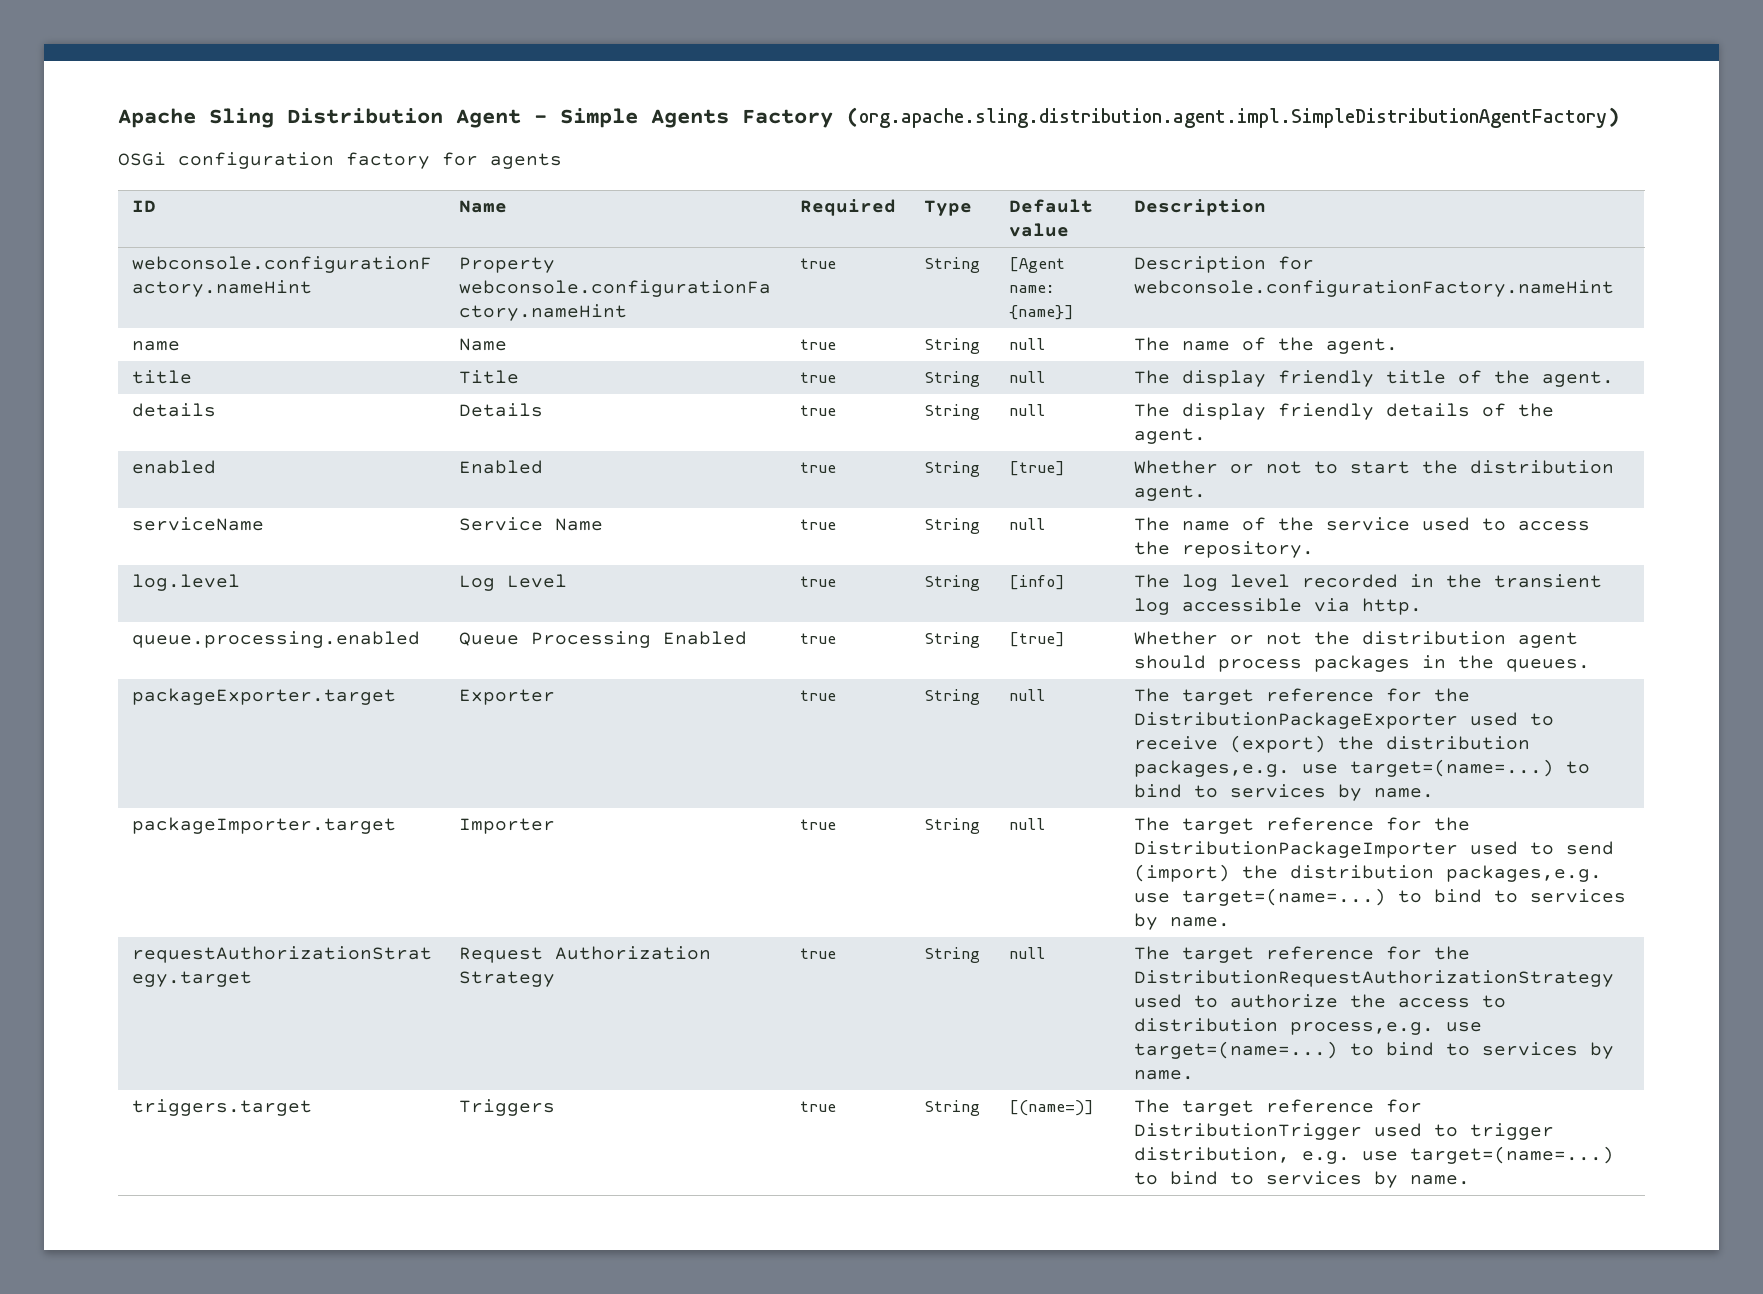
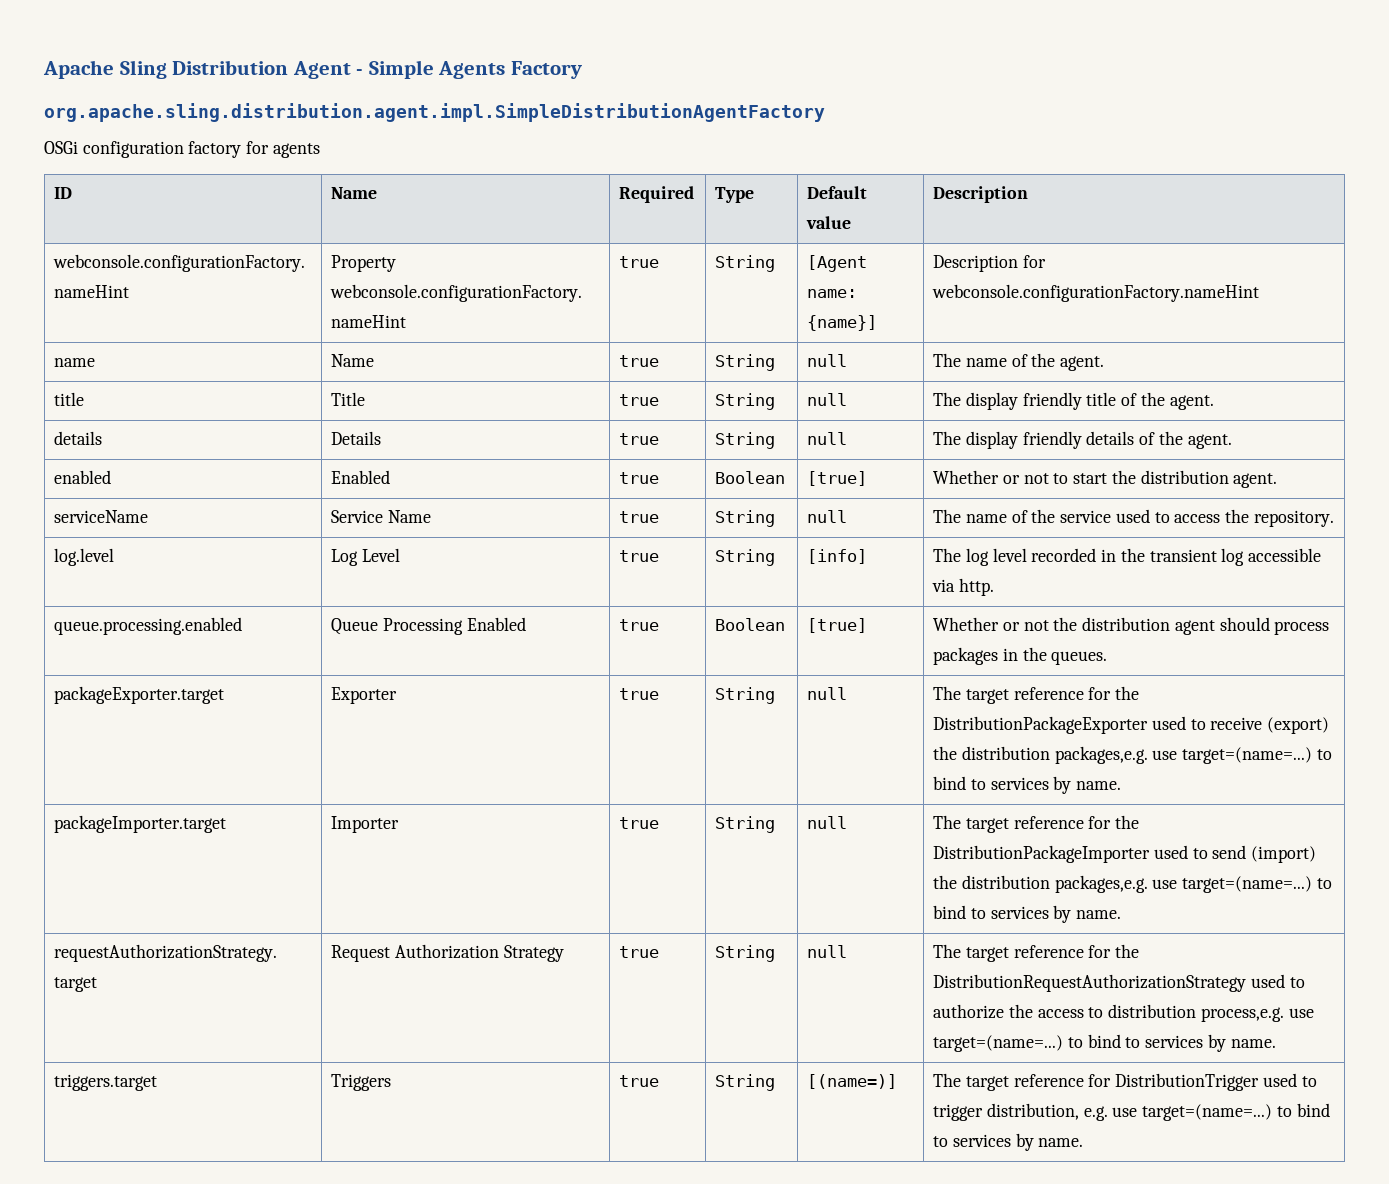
- Apache Sling Distribution Agent - Simple Agents Factory (org.apache.sling.distribution.agent.impl.SimpleDistributionAgentFactory)
+ Apache Sling Distribution Agent - Simple Agents Factory
+ org.apache.sling.distribution.agent.impl.SimpleDistributionAgentFactory
- enabled | Enabled | true | String | [true] | Whether or not to start the distribution agent.
+ enabled | Enabled | true | Boolean | [true] | Whether or not to start the distribution agent.
- queue.processing.enabled | Queue Processing Enabled | true | String | [true] | Whether or not the distribution agent should process packages in the queues.
+ queue.processing.enabled | Queue Processing Enabled | true | Boolean | [true] | Whether or not the distribution agent should process packages in the queues.

